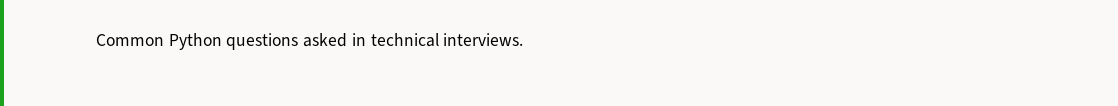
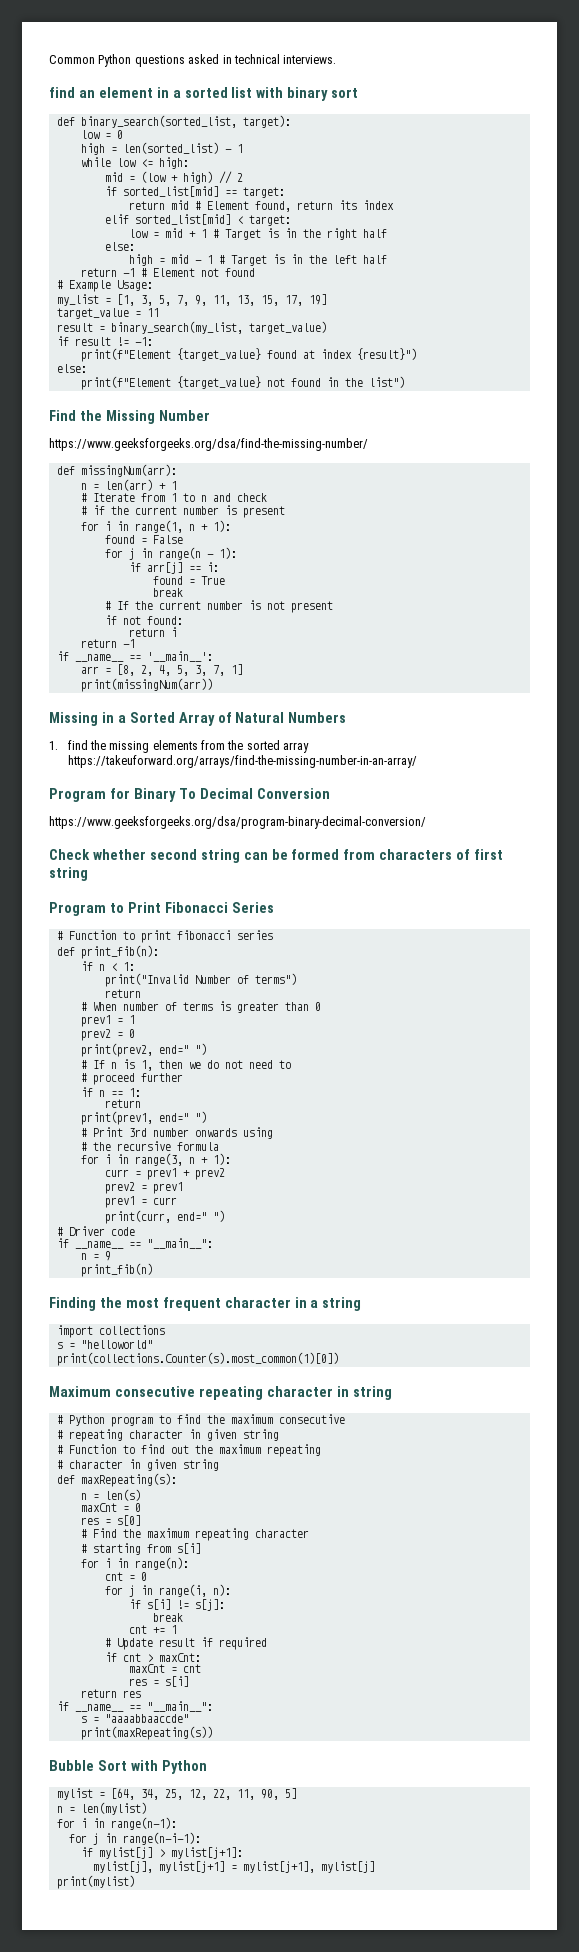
+ find an element in a sorted list with binary sort
+ def binary_search(sorted_list, target):
+ low = 0
+ high = len(sorted_list) - 1
+ while low <= high:
+ mid = (low + high) // 2
+ if sorted_list[mid] == target:
+ return mid # Element found, return its index
+ elif sorted_list[mid] < target:
+ low = mid + 1 # Target is in the right half
+ else:
+ high = mid - 1 # Target is in the left half
+ return -1 # Element not found
+ # Example Usage:
+ my_list = [1, 3, 5, 7, 9, 11, 13, 15, 17, 19]
+ target_value = 11
+ result = binary_search(my_list, target_value)
+ if result != -1:
+ print(f"Element {target_value} found at index {result}")
+ else:
+ print(f"Element {target_value} not found in the list")
+ Find the Missing Number
+ https://www.geeksforgeeks.org/dsa/find-the-missing-number/
+ def missingNum(arr):
+ n = len(arr) + 1
+ # Iterate from 1 to n and check
+ # if the current number is present
+ for i in range(1, n + 1):
+ found = False
+ for j in range(n - 1):
+ if arr[j] == i:
+ found = True
+ break
+ # If the current number is not present
+ if not found:
+ return i
+ return -1
+ if __name__ == '__main__':
+ arr = [8, 2, 4, 5, 3, 7, 1]
+ print(missingNum(arr))
+ Missing in a Sorted Array of Natural Numbers
+ 1. find the missing elements from the sorted array https://takeuforward.org/arrays/find-the-missing-number-in-an-array/
+ Program for Binary To Decimal Conversion
+ https://www.geeksforgeeks.org/dsa/program-binary-decimal-conversion/
+ Check whether second string can be formed from characters of first string
+ Program to Print Fibonacci Series
+ # Function to print fibonacci series
+ def print_fib(n):
+ if n < 1:
+ print("Invalid Number of terms")
+ return
+ # When number of terms is greater than 0
+ prev1 = 1
+ prev2 = 0
+ print(prev2, end=" ")
+ # If n is 1, then we do not need to
+ # proceed further
+ if n == 1:
+ return
+ print(prev1, end=" ")
+ # Print 3rd number onwards using
+ # the recursive formula
+ for i in range(3, n + 1):
+ curr = prev1 + prev2
+ prev2 = prev1
+ prev1 = curr
+ print(curr, end=" ")
+ # Driver code
+ if __name__ == "__main__":
+ n = 9
+ print_fib(n)
+ Finding the most frequent character in a string
+ import collections
+ s = "helloworld"
+ print(collections.Counter(s).most_common(1)[0])
+ Maximum consecutive repeating character in string
+ # Python program to find the maximum consecutive
+ # repeating character in given string
+ # Function to find out the maximum repeating
+ # character in given string
+ def maxRepeating(s):
+ n = len(s)
+ maxCnt = 0
+ res = s[0]
+ # Find the maximum repeating character
+ # starting from s[i]
+ for i in range(n):
+ cnt = 0
+ for j in range(i, n):
+ if s[i] != s[j]:
+ break
+ cnt += 1
+ # Update result if required
+ if cnt > maxCnt:
+ maxCnt = cnt
+ res = s[i]
+ return res
+ if __name__ == "__main__":
+ s = "aaaabbaaccde"
+ print(maxRepeating(s))
+ Bubble Sort with Python
+ mylist = [64, 34, 25, 12, 22, 11, 90, 5]
+ n = len(mylist)
+ for i in range(n-1):
+ for j in range(n-i-1):
+ if mylist[j] > mylist[j+1]:
+ mylist[j], mylist[j+1] = mylist[j+1], mylist[j]
+ print(mylist)

